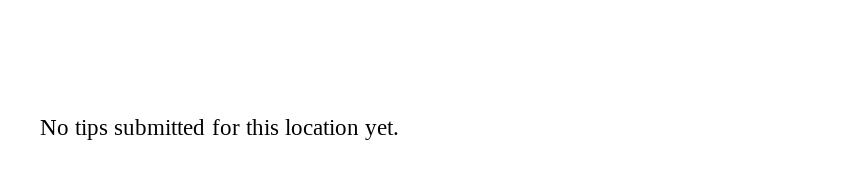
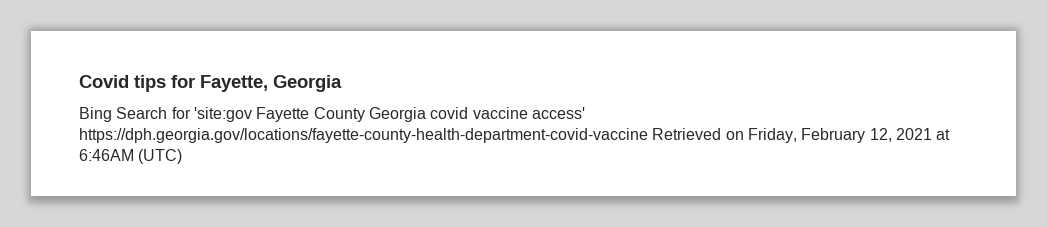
- No tips submitted for this location yet.
+ Covid tips for Fayette, Georgia
+ Bing Search for 'site:gov Fayette County Georgia covid vaccine access' https://dph.georgia.gov/locations/fayette-county-health-department-covid-vaccine Retrieved on Friday, February 12, 2021 at 6:46AM (UTC)

